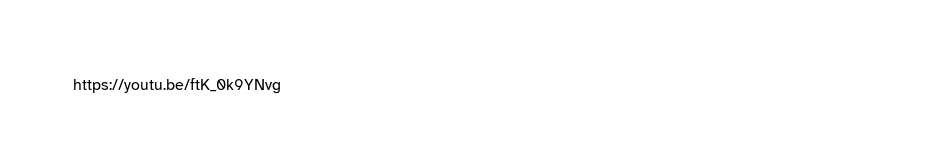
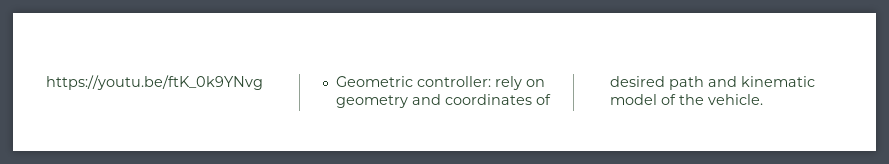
+ Geometric controller: rely on geometry and coordinates of desired path and kinematic model of the vehicle.

